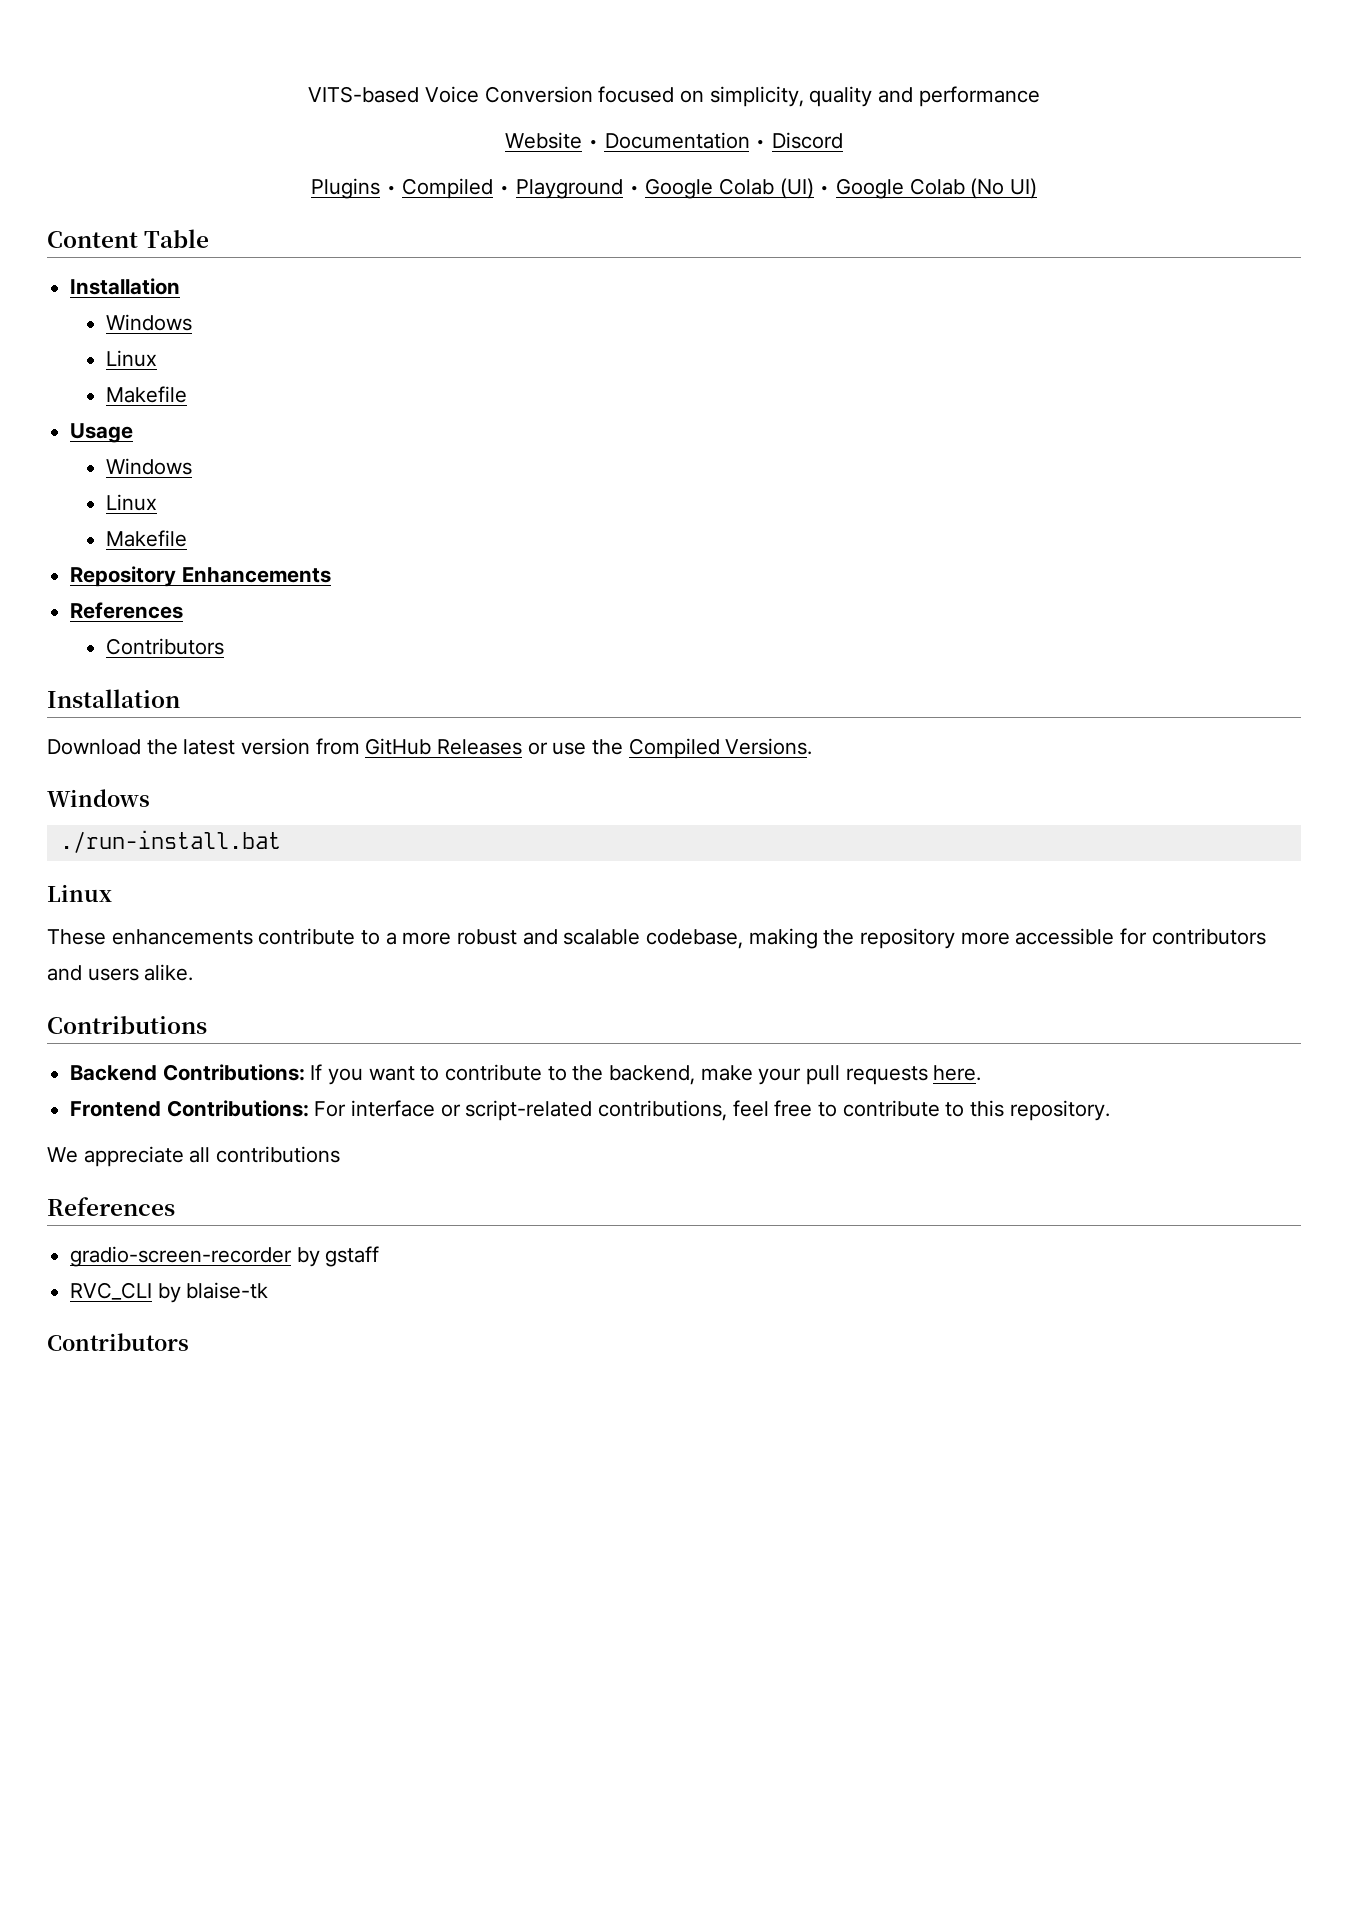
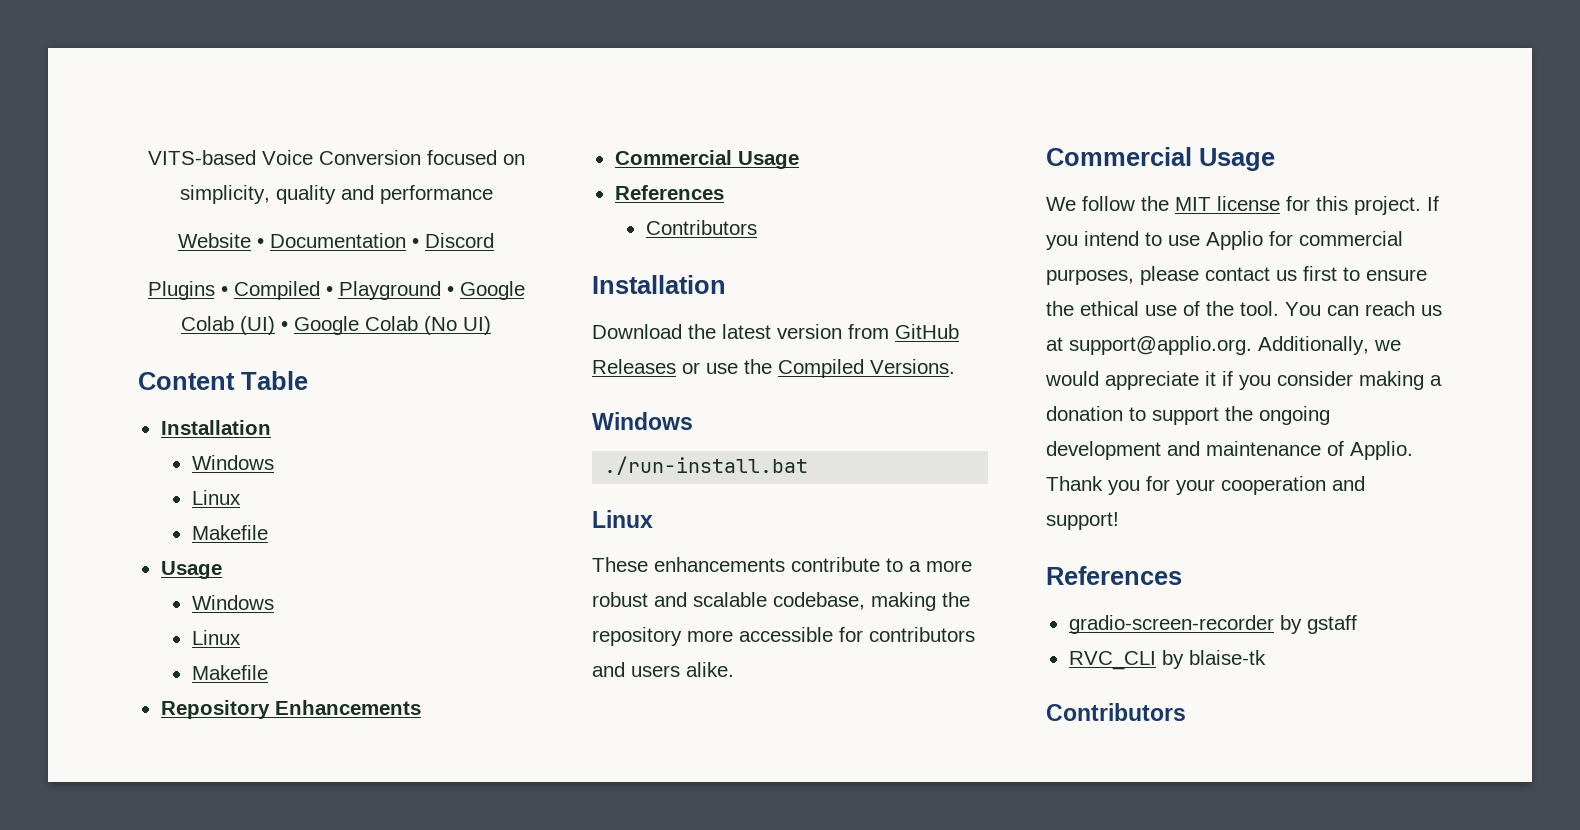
  Repository Enhancements
+ Commercial Usage
  These enhancements contribute to a more robust and scalable codebase, making the repository more accessible for contributors and users alike.
- Contributions
- Backend Contributions: If you want to contribute to the backend, make your pull requests here.
- Frontend Contributions: For interface or script-related contributions, feel free to contribute to this repository.
- We appreciate all contributions
+ Commercial Usage
+ We follow the MIT license for this project. If you intend to use Applio for commercial purposes, please contact us first to ensure the ethical use of the tool. You can reach us at support@applio.org. Additionally, we would appreciate it if you consider making a donation to support the ongoing development and maintenance of Applio. Thank you for your cooperation and support!

